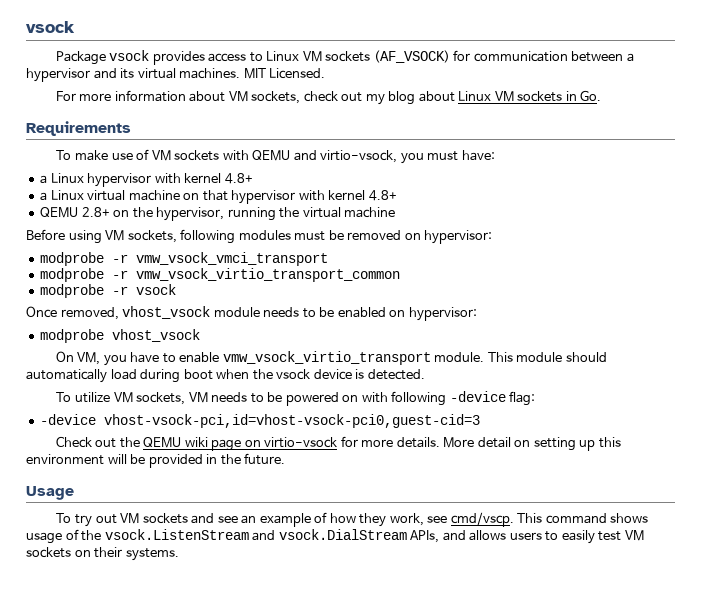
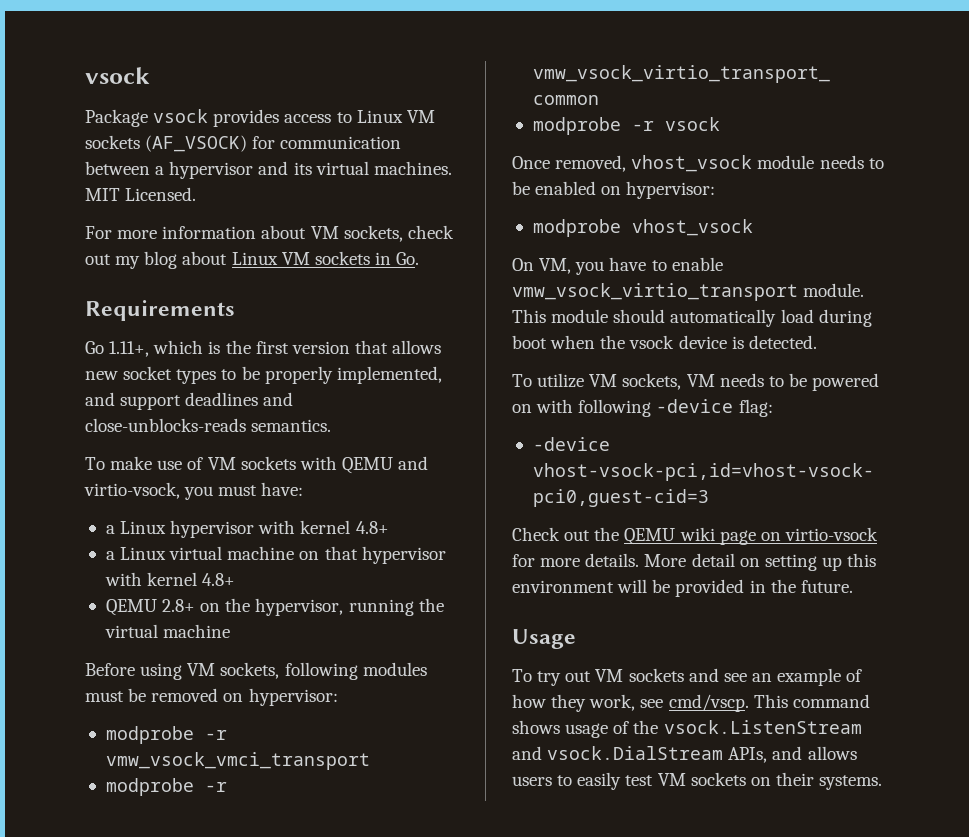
+ Go 1.11+, which is the first version that allows new socket types to be properly implemented, and support deadlines and close-unblocks-reads semantics.

